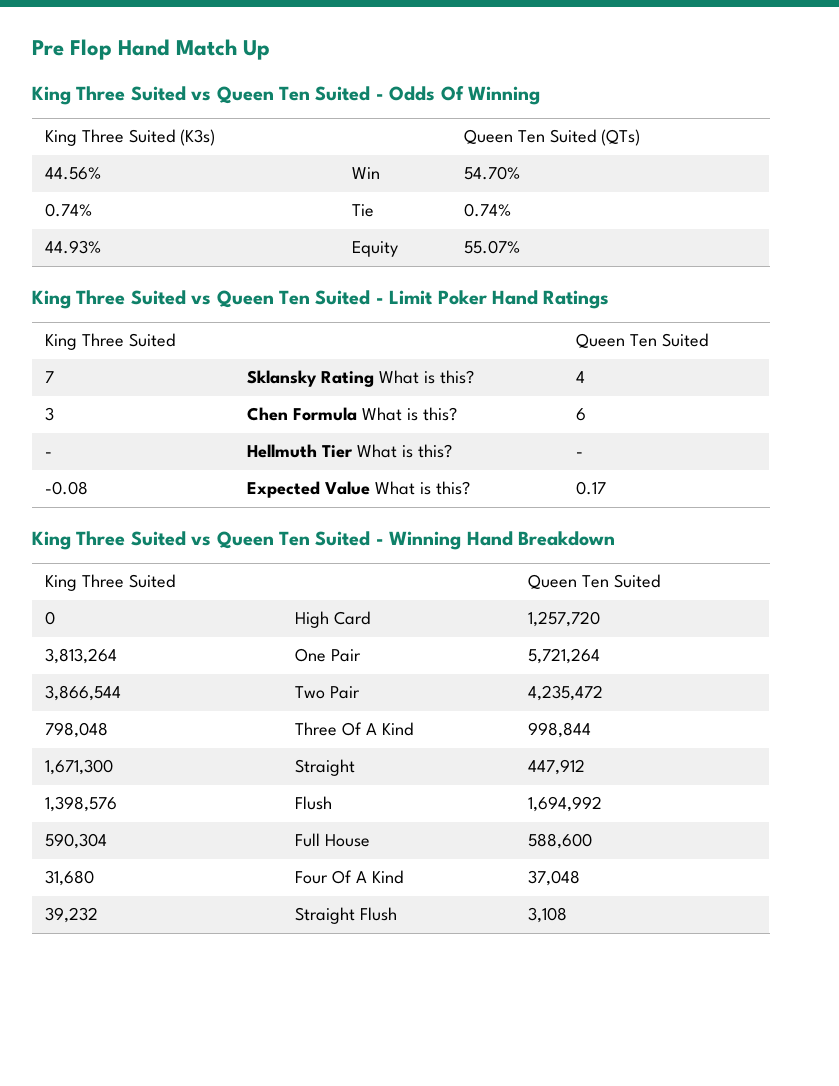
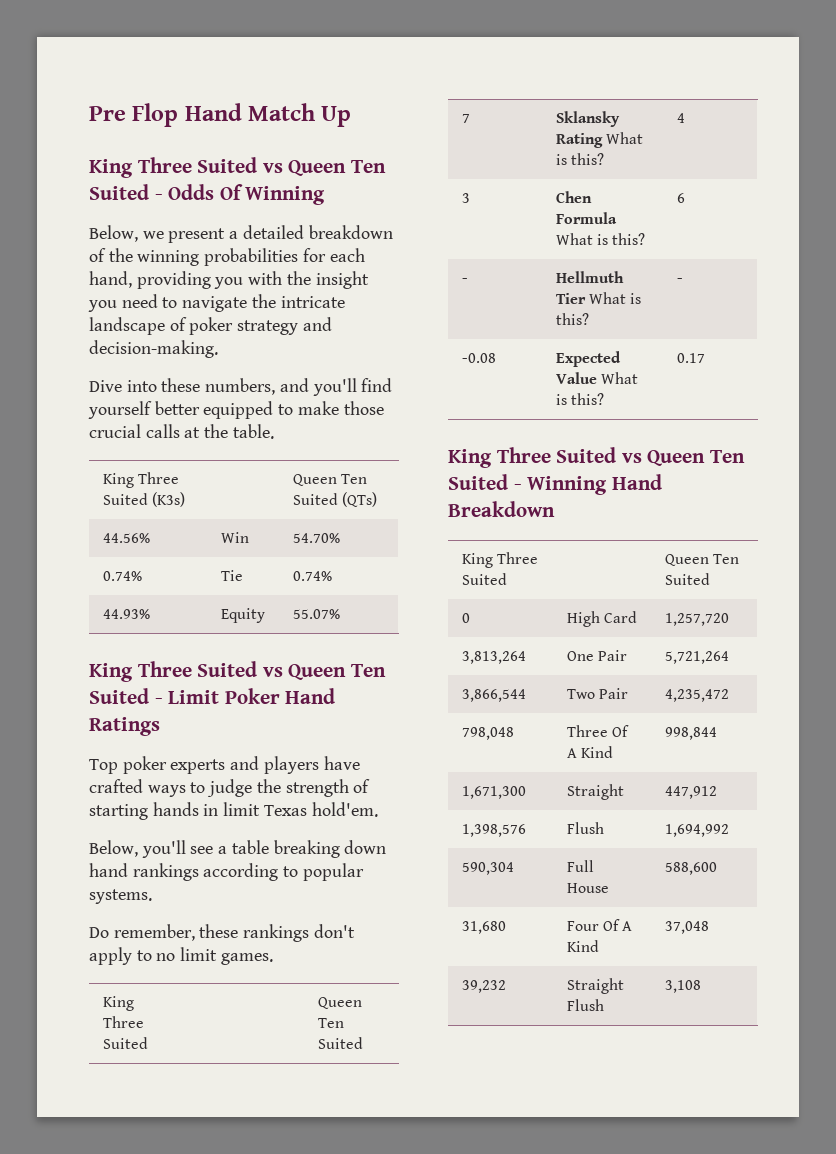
+ Below, we present a detailed breakdown of the winning probabilities for each hand, providing you with the insight you need to navigate the intricate landscape of poker strategy and decision-making.
+ Dive into these numbers, and you'll find yourself better equipped to make those crucial calls at the table.
+ Top poker experts and players have crafted ways to judge the strength of starting hands in limit Texas hold'em.
+ Below, you'll see a table breaking down hand rankings according to popular systems.
+ Do remember, these rankings don't apply to no limit games.

